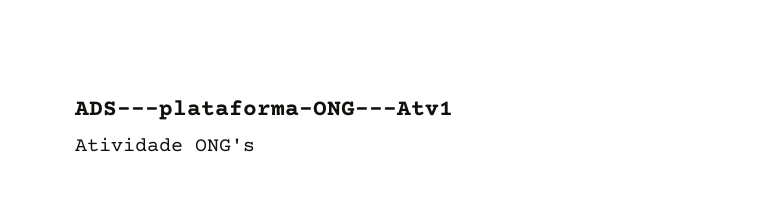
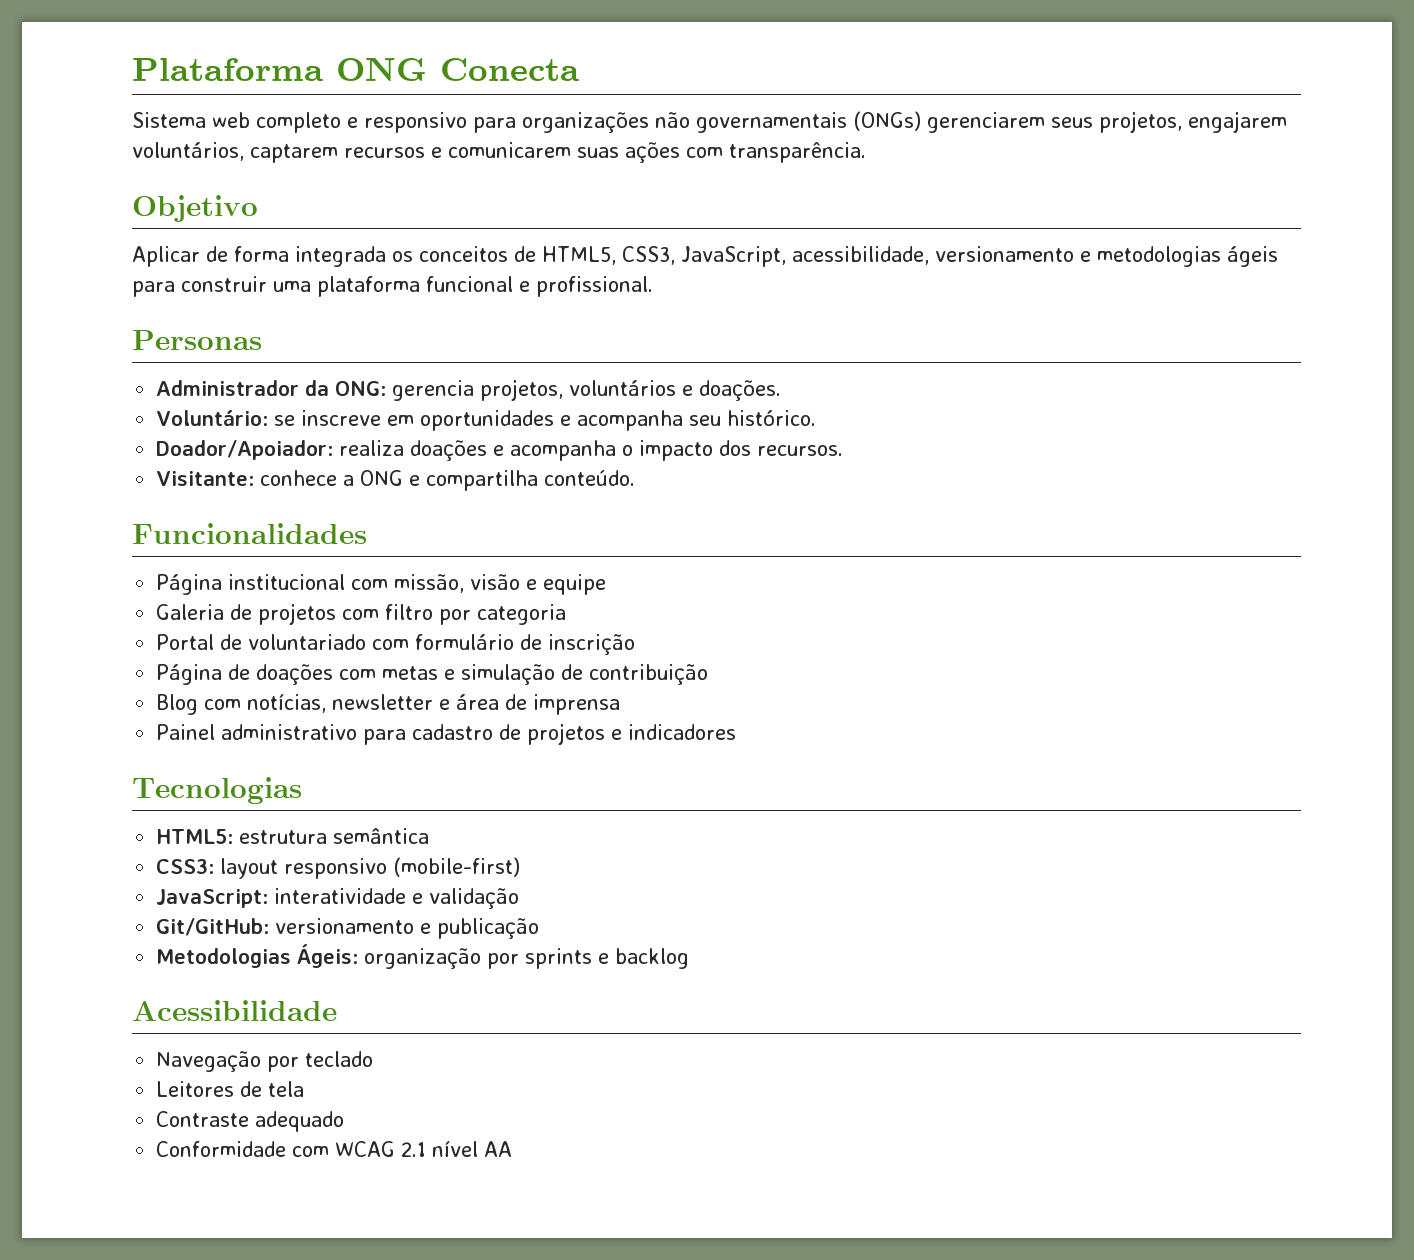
- ADS---plataforma-ONG---Atv1
- Atividade ONG's
+ Plataforma ONG Conecta
+ Sistema web completo e responsivo para organizações não governamentais (ONGs) gerenciarem seus projetos, engajarem voluntários, captarem recursos e comunicarem suas ações com transparência.
+ Objetivo
+ Aplicar de forma integrada os conceitos de HTML5, CSS3, JavaScript, acessibilidade, versionamento e metodologias ágeis para construir uma plataforma funcional e profissional.
+ Personas
+ Administrador da ONG: gerencia projetos, voluntários e doações.
+ Voluntário: se inscreve em oportunidades e acompanha seu histórico.
+ Doador/Apoiador: realiza doações e acompanha o impacto dos recursos.
+ Visitante: conhece a ONG e compartilha conteúdo.
+ Funcionalidades
+ Página institucional com missão, visão e equipe
+ Galeria de projetos com filtro por categoria
+ Portal de voluntariado com formulário de inscrição
+ Página de doações com metas e simulação de contribuição
+ Blog com notícias, newsletter e área de imprensa
+ Painel administrativo para cadastro de projetos e indicadores
+ Tecnologias
+ HTML5: estrutura semântica
+ CSS3: layout responsivo (mobile-first)
+ JavaScript: interatividade e validação
+ Git/GitHub: versionamento e publicação
+ Metodologias Ágeis: organização por sprints e backlog
+ Acessibilidade
+ Navegação por teclado
+ Leitores de tela
+ Contraste adequado
+ Conformidade com WCAG 2.1 nível AA

